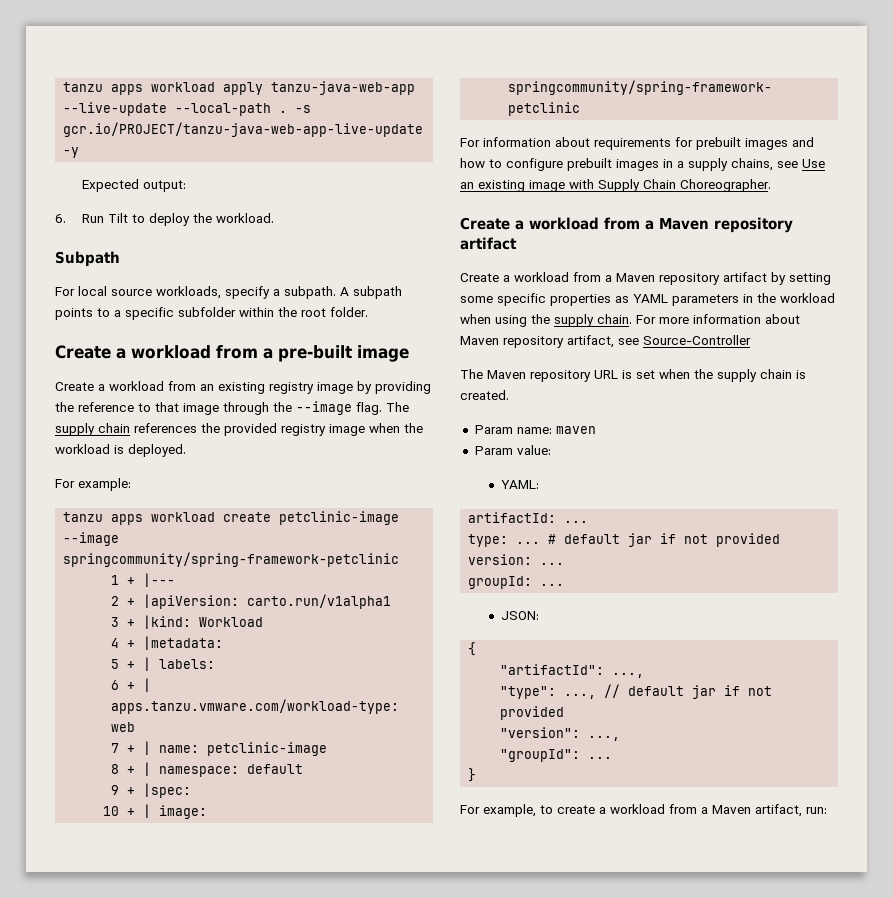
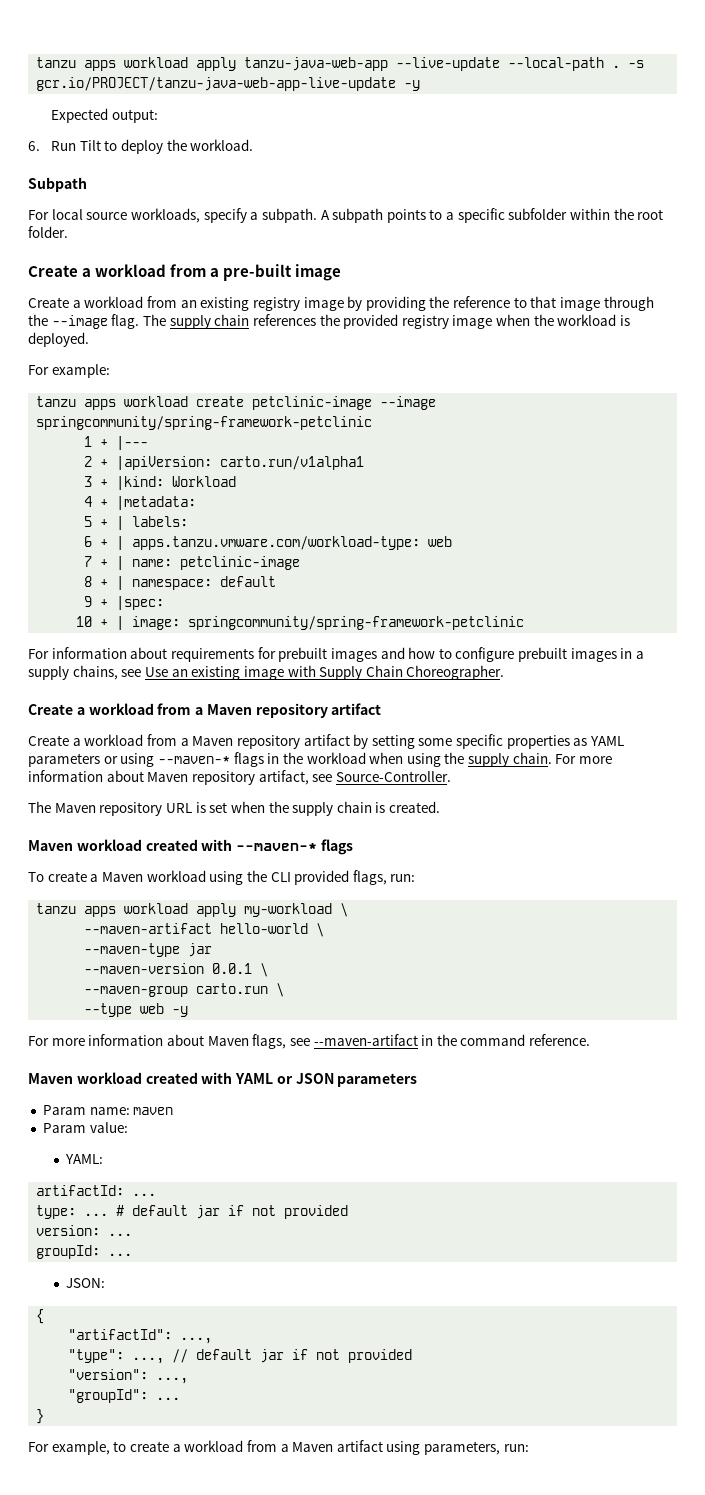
- Create a workload from a Maven repository artifact by setting some specific properties as YAML parameters in the workload when using the supply chain.
+ Create a workload from a Maven repository artifact by setting some specific properties as YAML parameters or using --maven-* flags in the workload when using the supply chain.
- For more information about Maven repository artifact, see Source-Controller
+ For more information about Maven repository artifact, see Source-Controller.
+ Maven workload created with --maven-* flags
+ To create a Maven workload using the CLI provided flags, run:
+ tanzu apps workload apply my-workload \
+ --maven-artifact hello-world \
+ --maven-type jar
+ --maven-version 0.0.1 \
+ --maven-group carto.run \
+ --type web -y
+ For more information about Maven flags, see --maven-artifact in the command reference.
+ Maven workload created with YAML or JSON parameters
- For example, to create a workload from a Maven artifact, run:
+ For example, to create a workload from a Maven artifact using parameters, run:

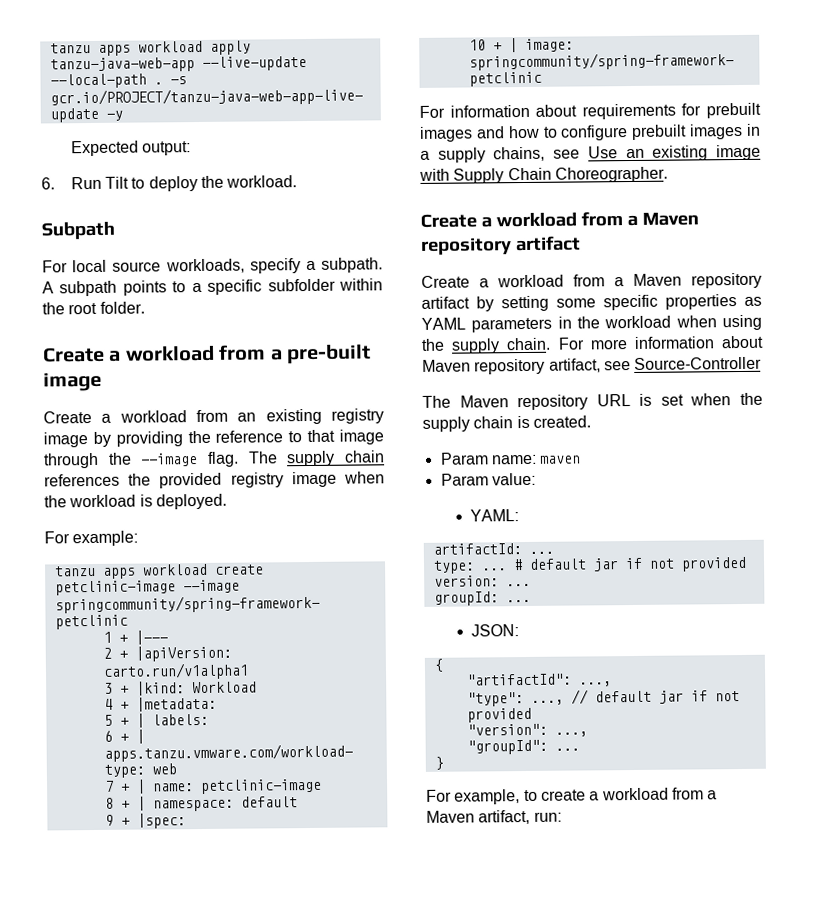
- Create a workload from a Maven repository artifact by setting some specific properties as YAML parameters or using --maven-* flags in the workload when using the supply chain.
+ Create a workload from a Maven repository artifact by setting some specific properties as YAML parameters in the workload when using the supply chain.
- For more information about Maven repository artifact, see Source-Controller.
+ For more information about Maven repository artifact, see Source-Controller
- Maven workload created with --maven-* flags
- To create a Maven workload using the CLI provided flags, run:
- tanzu apps workload apply my-workload \
- --maven-artifact hello-world \
- --maven-type jar
- --maven-version 0.0.1 \
- --maven-group carto.run \
- --type web -y
- For more information about Maven flags, see --maven-artifact in the command reference.
- Maven workload created with YAML or JSON parameters
- For example, to create a workload from a Maven artifact using parameters, run:
+ For example, to create a workload from a Maven artifact, run:

